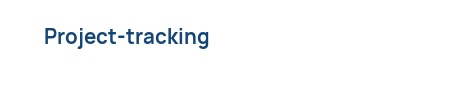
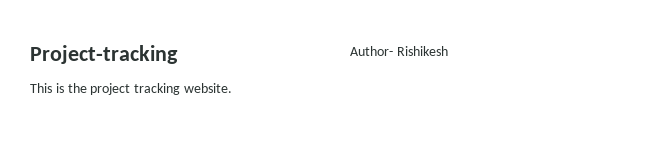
+ This is the project tracking website.
+ Author- Rishikesh

